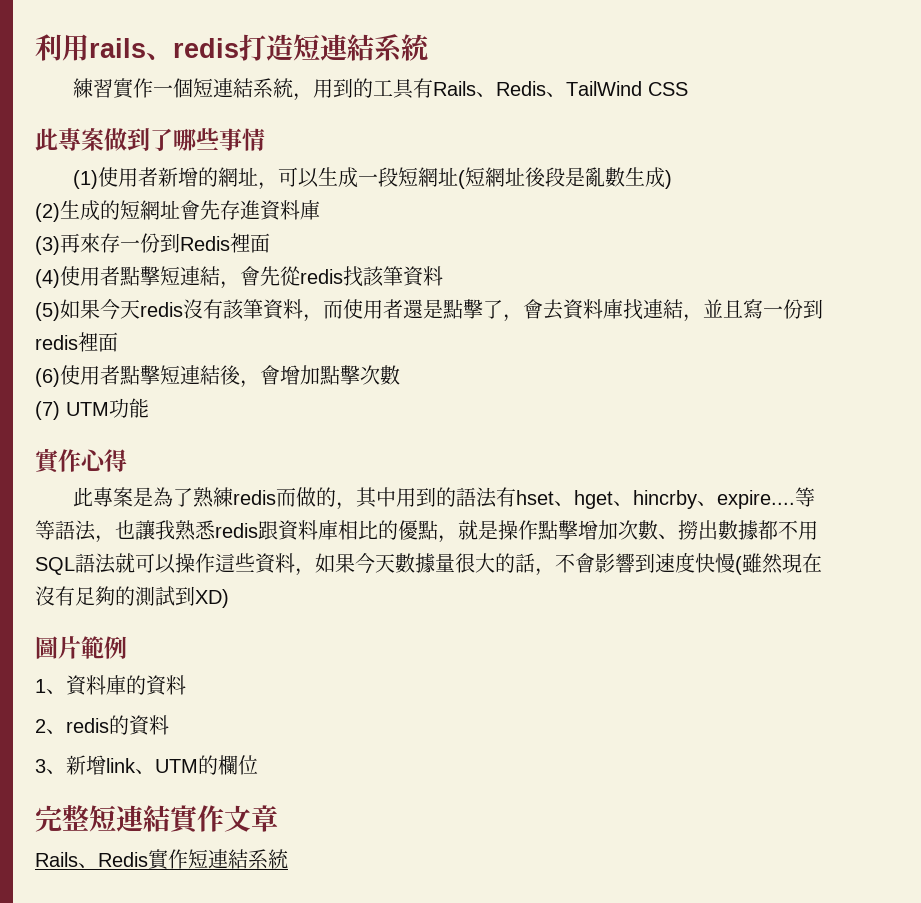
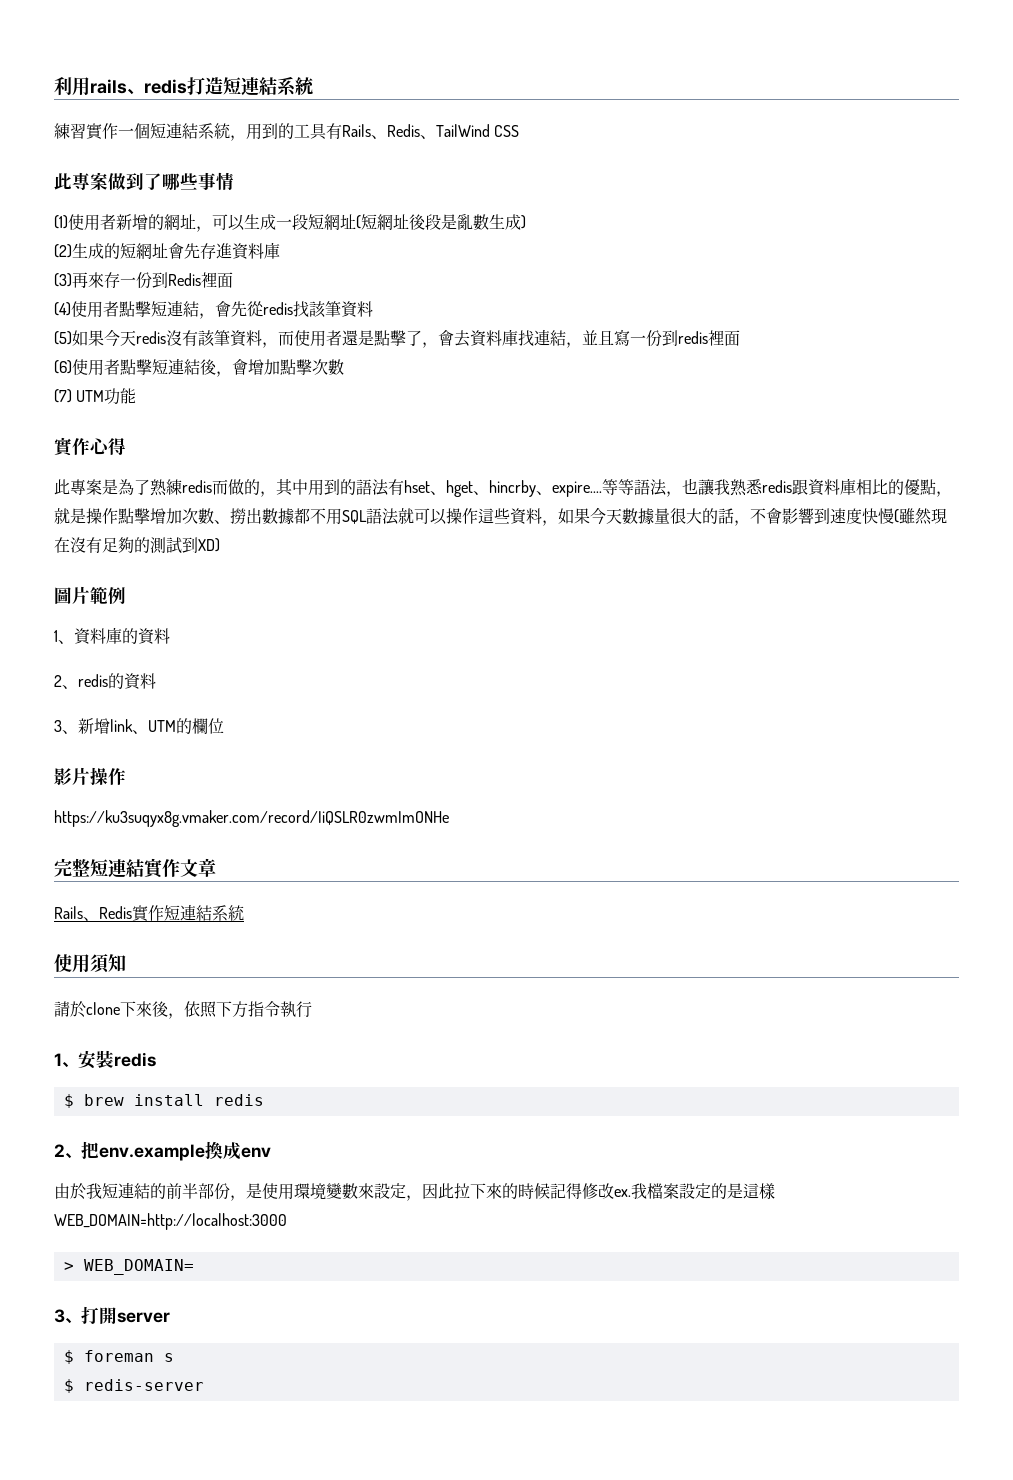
+ 影片操作
+ https://ku3suqyx8g.vmaker.com/record/IiQSLR0zwmImONHe
+ 使用須知
+ 請於clone下來後，依照下方指令執行
+ 1、安裝redis
+ $ brew install redis
+ 2、把env.example換成env
+ 由於我短連結的前半部份，是使用環境變數來設定，因此拉下來的時候記得修改ex.我檔案設定的是這樣WEB_DOMAIN=http://localhost:3000
+ > WEB_DOMAIN=
+ 3、打開server
+ $ foreman s
+ $ redis-server

